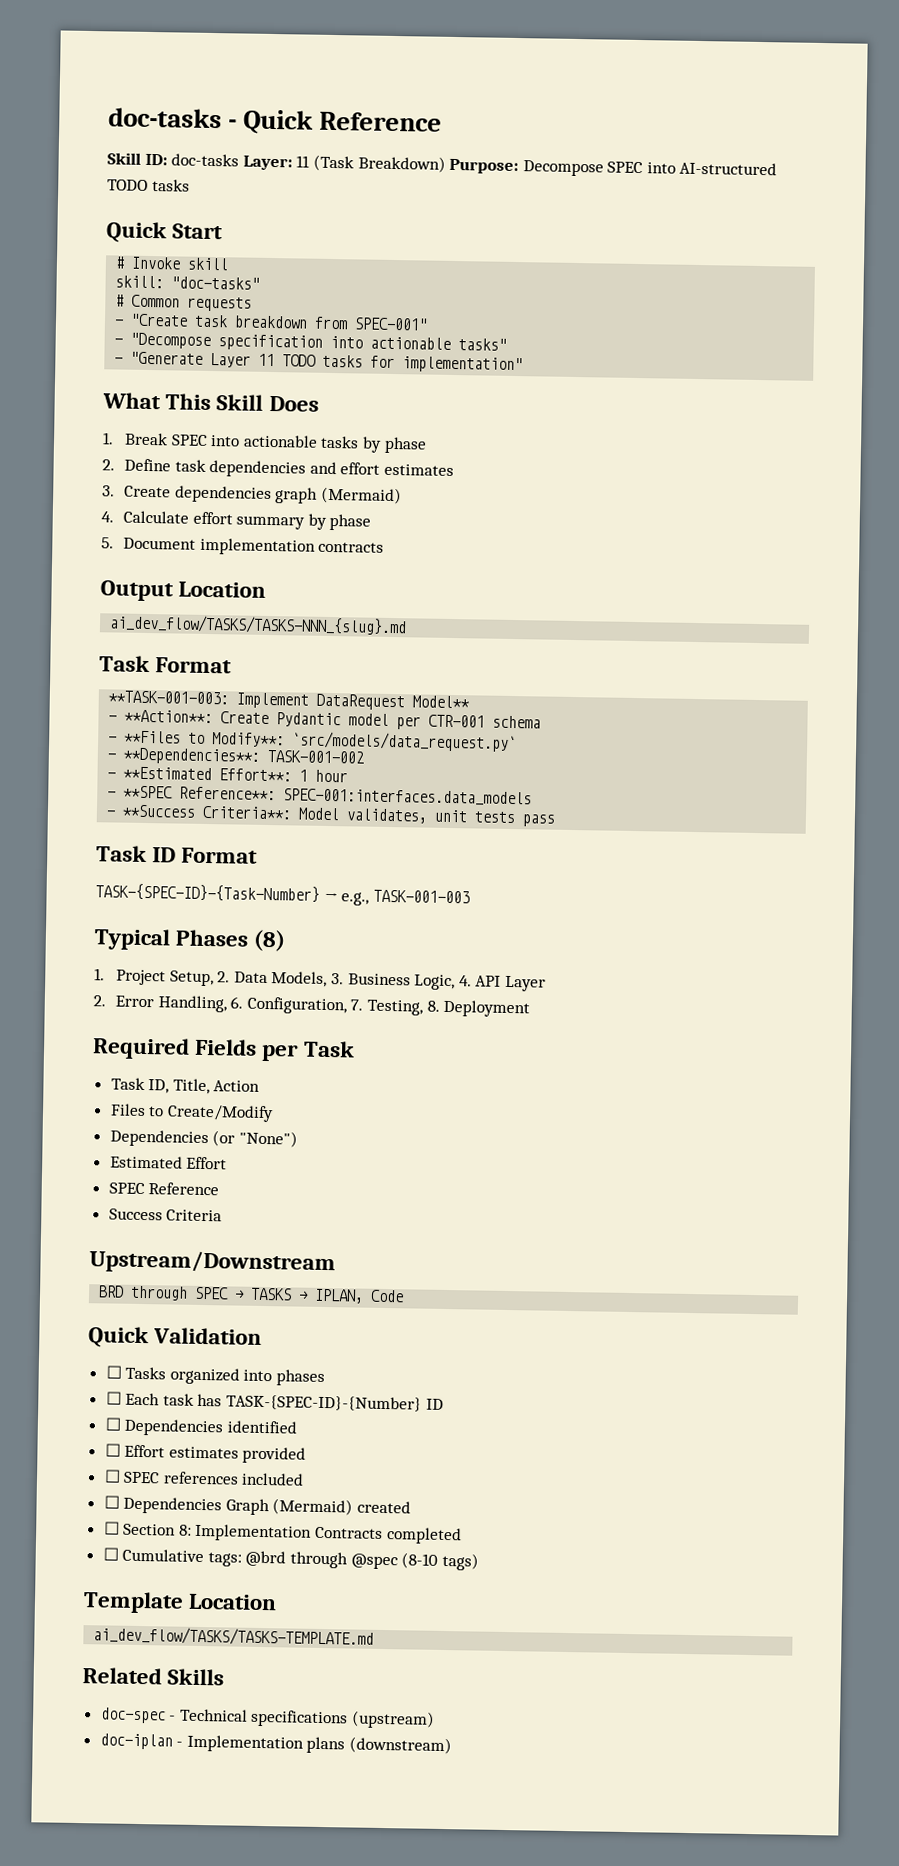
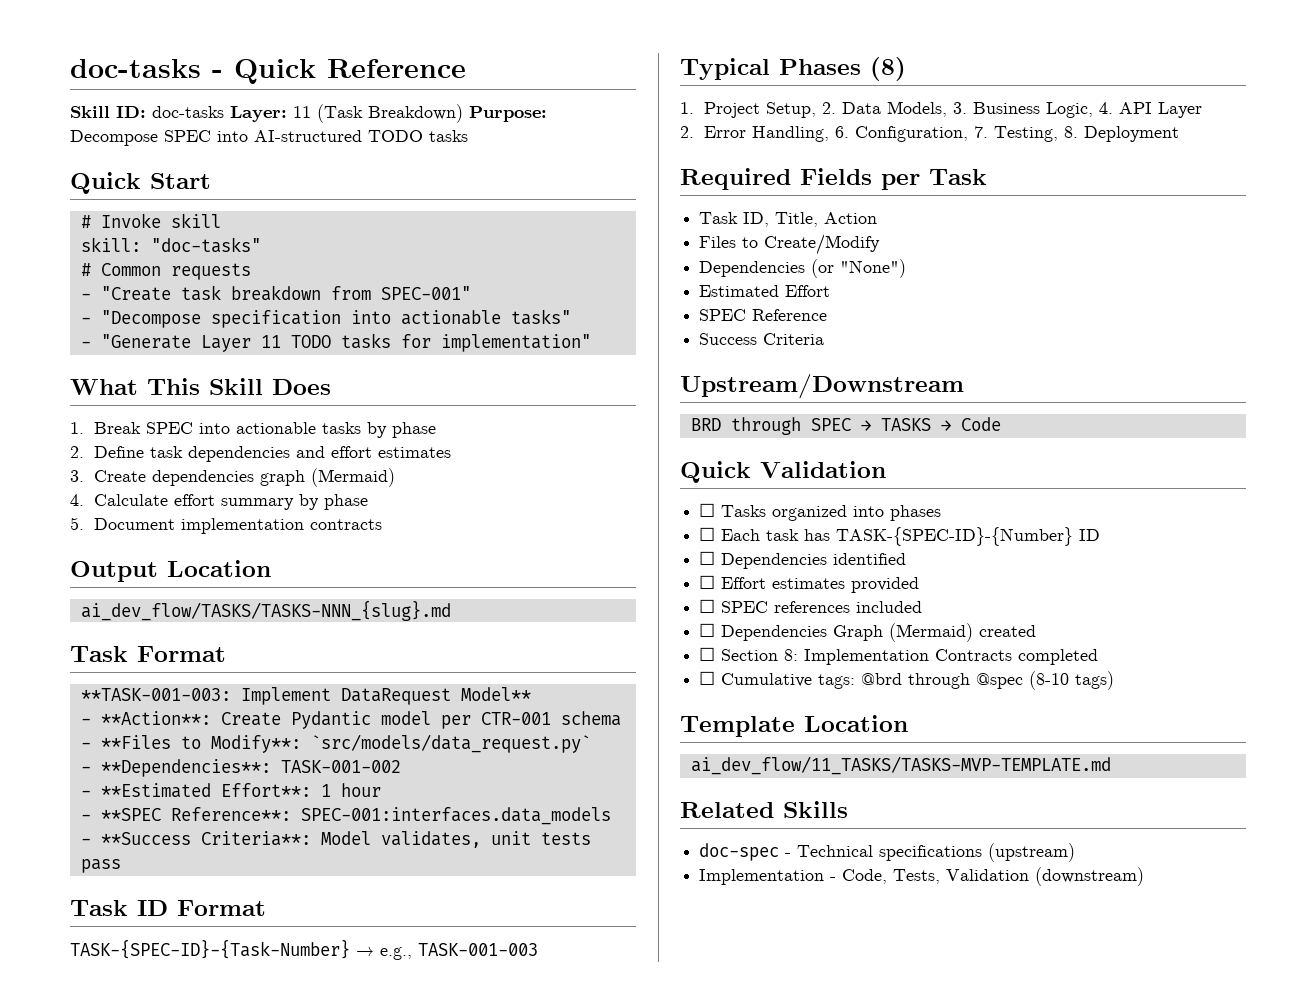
- BRD through SPEC → TASKS → IPLAN, Code
+ BRD through SPEC → TASKS → Code
- ai_dev_flow/TASKS/TASKS-TEMPLATE.md
+ ai_dev_flow/11_TASKS/TASKS-MVP-TEMPLATE.md
- doc-iplan - Implementation plans (downstream)
+ Implementation - Code, Tests, Validation (downstream)

